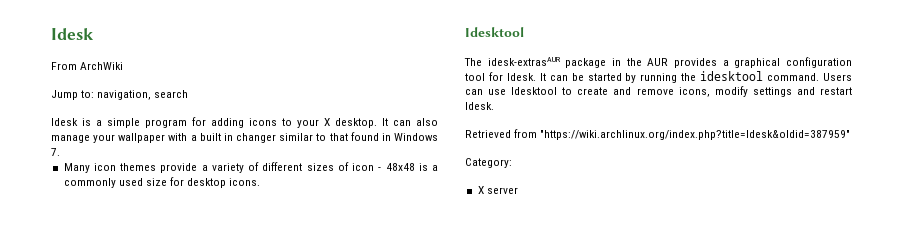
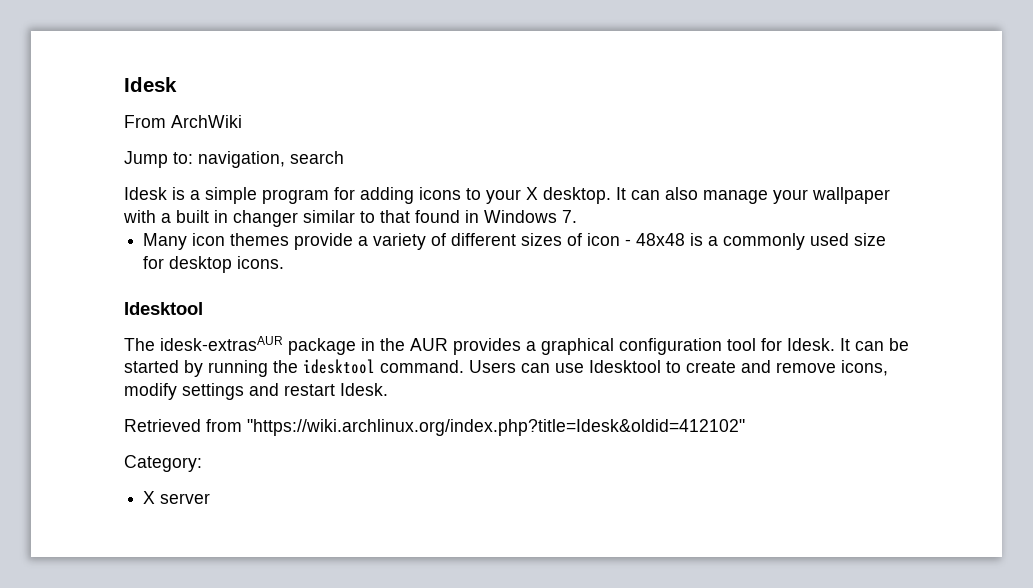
- Retrieved from "https://wiki.archlinux.org/index.php?title=Idesk&oldid=387959"
+ Retrieved from "https://wiki.archlinux.org/index.php?title=Idesk&oldid=412102"

